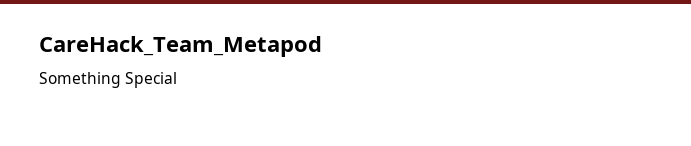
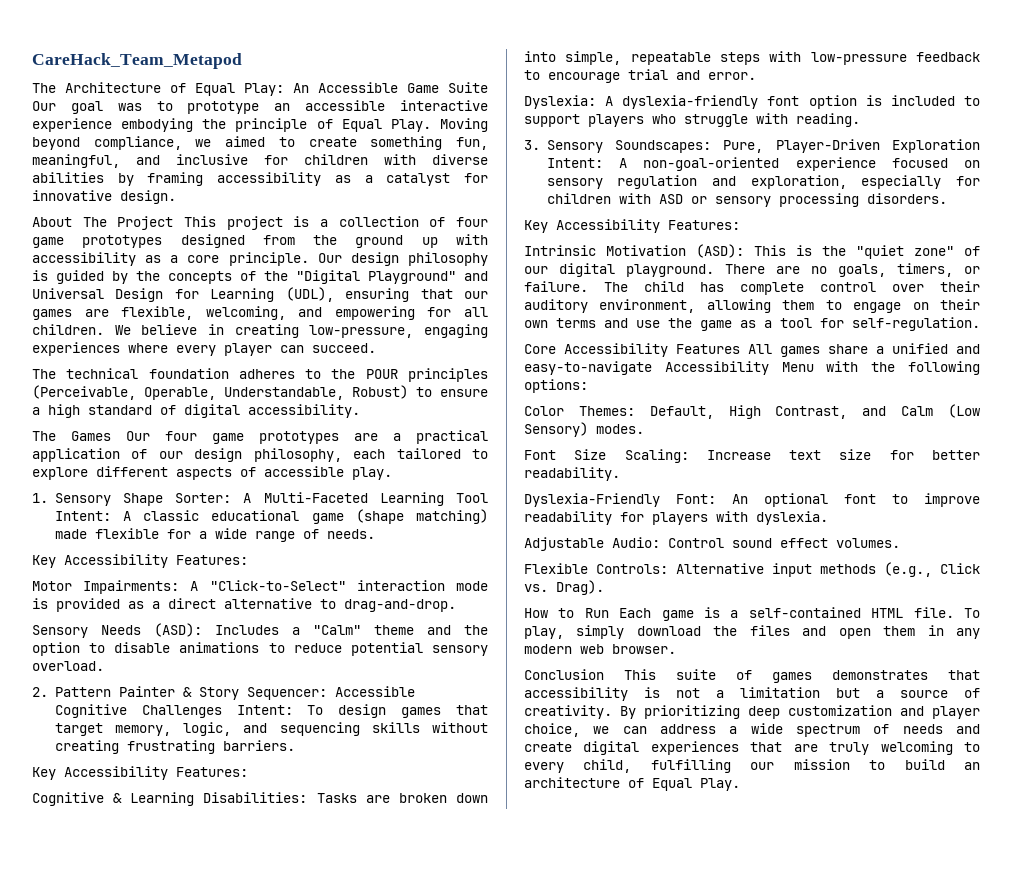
- Something Special
+ The Architecture of Equal Play: An Accessible Game Suite Our goal was to prototype an accessible interactive experience embodying the principle of Equal Play. Moving beyond compliance, we aimed to create something fun, meaningful, and inclusive for children with diverse abilities by framing accessibility as a catalyst for innovative design.
+ About The Project This project is a collection of four game prototypes designed from the ground up with accessibility as a core principle. Our design philosophy is guided by the concepts of the "Digital Playground" and Universal Design for Learning (UDL), ensuring that our games are flexible, welcoming, and empowering for all children. We believe in creating low-pressure, engaging experiences where every player can succeed.
+ The technical foundation adheres to the POUR principles (Perceivable, Operable, Understandable, Robust) to ensure a high standard of digital accessibility.
+ The Games Our four game prototypes are a practical application of our design philosophy, each tailored to explore different aspects of accessible play.
+ 1. Sensory Shape Sorter: A Multi-Faceted Learning Tool Intent: A classic educational game (shape matching) made flexible for a wide range of needs.
+ Key Accessibility Features:
+ Motor Impairments: A "Click-to-Select" interaction mode is provided as a direct alternative to drag-and-drop.
+ Sensory Needs (ASD): Includes a "Calm" theme and the option to disable animations to reduce potential sensory overload.
+ 2. Pattern Painter & Story Sequencer: Accessible Cognitive Challenges Intent: To design games that target memory, logic, and sequencing skills without creating frustrating barriers.
+ Key Accessibility Features:
+ Cognitive & Learning Disabilities: Tasks are broken down into simple, repeatable steps with low-pressure feedback to encourage trial and error.
+ Dyslexia: A dyslexia-friendly font option is included to support players who struggle with reading.
+ 3. Sensory Soundscapes: Pure, Player-Driven Exploration Intent: A non-goal-oriented experience focused on sensory regulation and exploration, especially for children with ASD or sensory processing disorders.
+ Key Accessibility Features:
+ Intrinsic Motivation (ASD): This is the "quiet zone" of our digital playground. There are no goals, timers, or failure. The child has complete control over their auditory environment, allowing them to engage on their own terms and use the game as a tool for self-regulation.
+ Core Accessibility Features All games share a unified and easy-to-navigate Accessibility Menu with the following options:
+ Color Themes: Default, High Contrast, and Calm (Low Sensory) modes.
+ Font Size Scaling: Increase text size for better readability.
+ Dyslexia-Friendly Font: An optional font to improve readability for players with dyslexia.
+ Adjustable Audio: Control sound effect volumes.
+ Flexible Controls: Alternative input methods (e.g., Click vs. Drag).
+ How to Run Each game is a self-contained HTML file. To play, simply download the files and open them in any modern web browser.
+ Conclusion This suite of games demonstrates that accessibility is not a limitation but a source of creativity. By prioritizing deep customization and player choice, we can address a wide spectrum of needs and create digital experiences that are truly welcoming to every child, fulfilling our mission to build an architecture of Equal Play.

